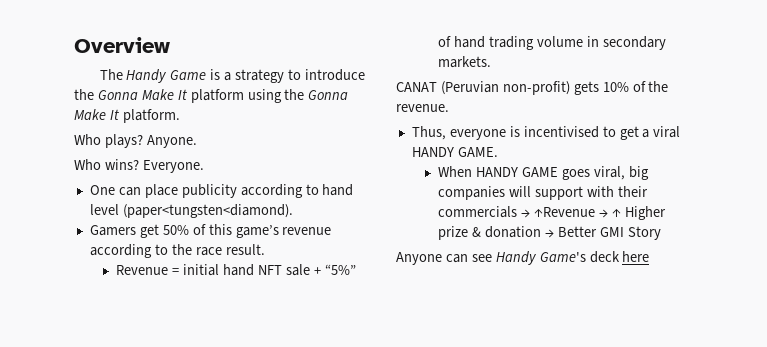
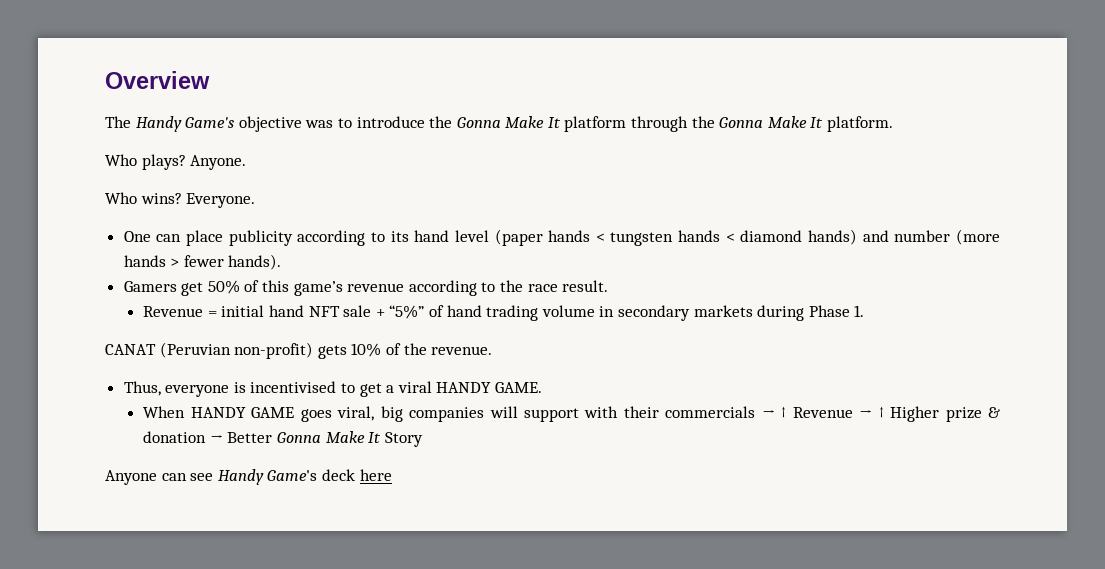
- The Handy Game is a strategy to introduce the Gonna Make It platform using the Gonna Make It platform.
+ The Handy Game's objective was to introduce the Gonna Make It platform through the Gonna Make It platform.
- One can place publicity according to hand level (paper<tungsten<diamond).
+ One can place publicity according to its hand level (paper hands < tungsten hands < diamond hands) and number (more hands > fewer hands).
- Revenue = initial hand NFT sale + “5%” of hand trading volume in secondary markets.
+ Revenue = initial hand NFT sale + “5%” of hand trading volume in secondary markets during Phase 1.
- When HANDY GAME goes viral, big companies will support with their commercials → ↑Revenue → ↑ Higher prize & donation → Better GMI Story
+ When HANDY GAME goes viral, big companies will support with their commercials → ↑ Revenue → ↑ Higher prize & donation → Better Gonna Make It Story

